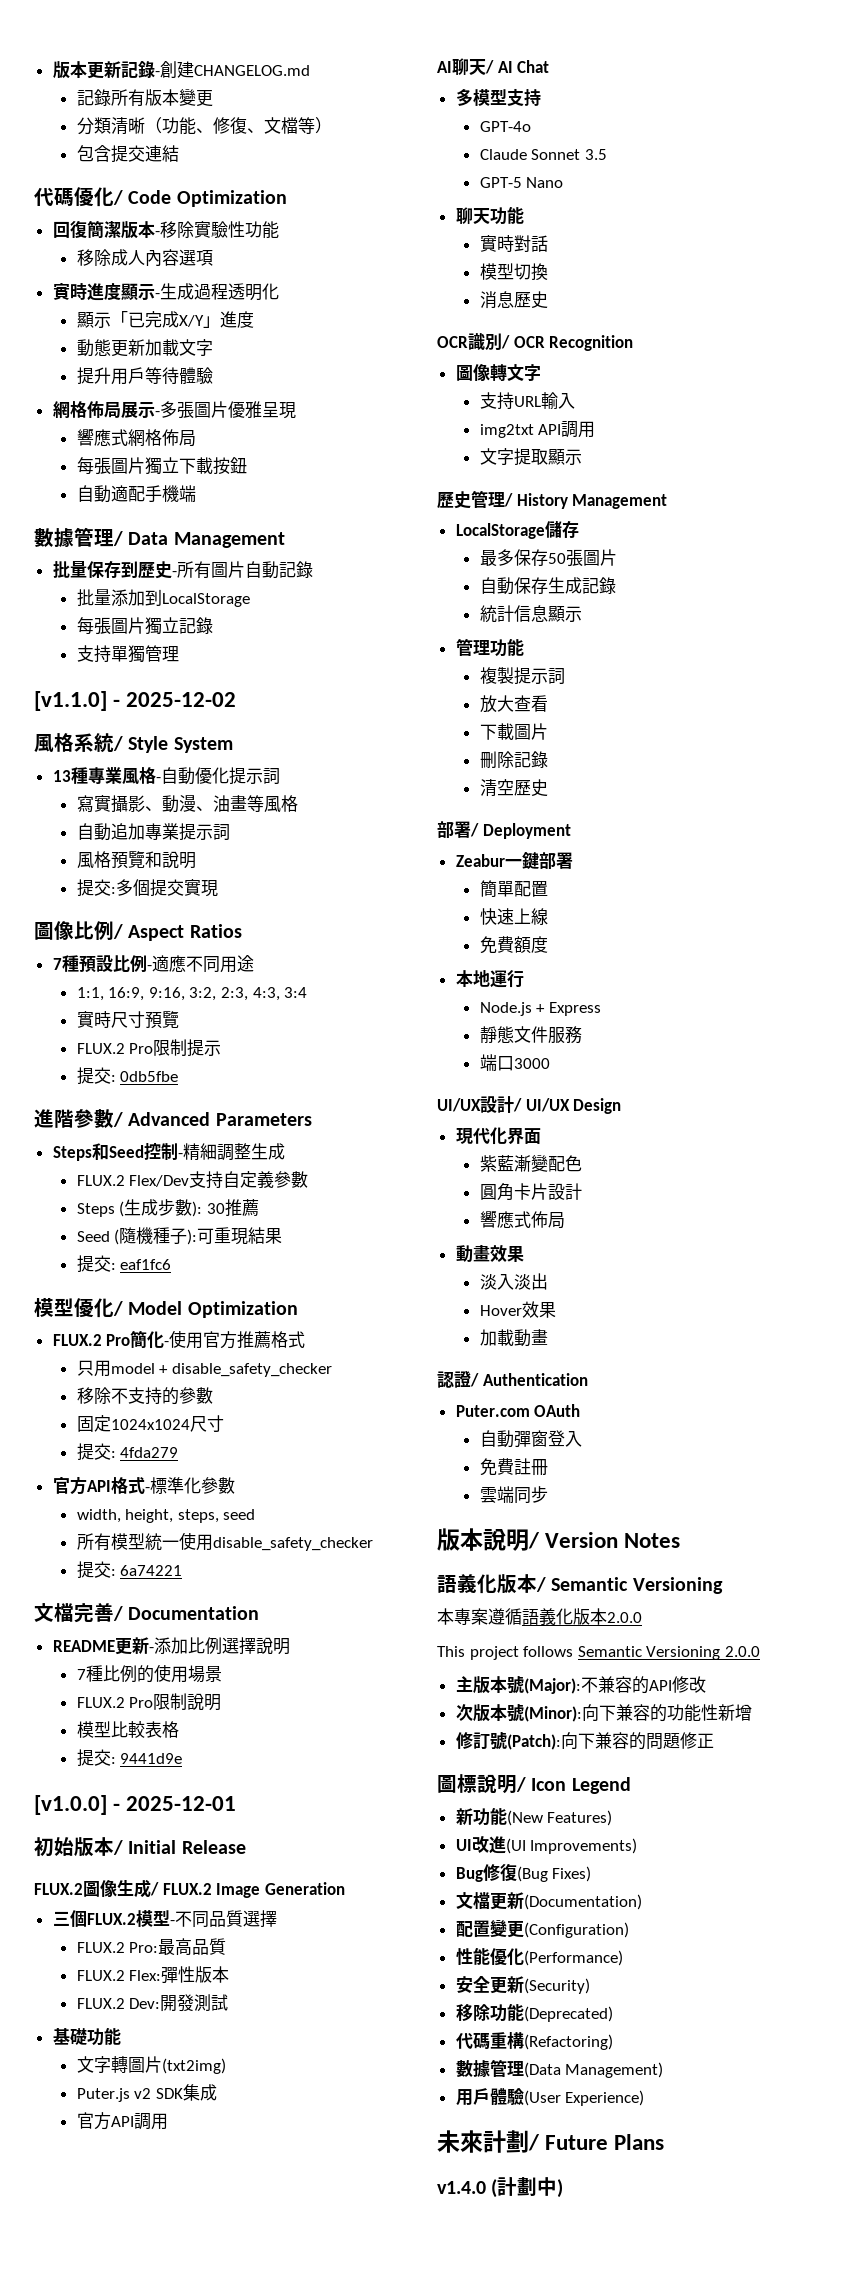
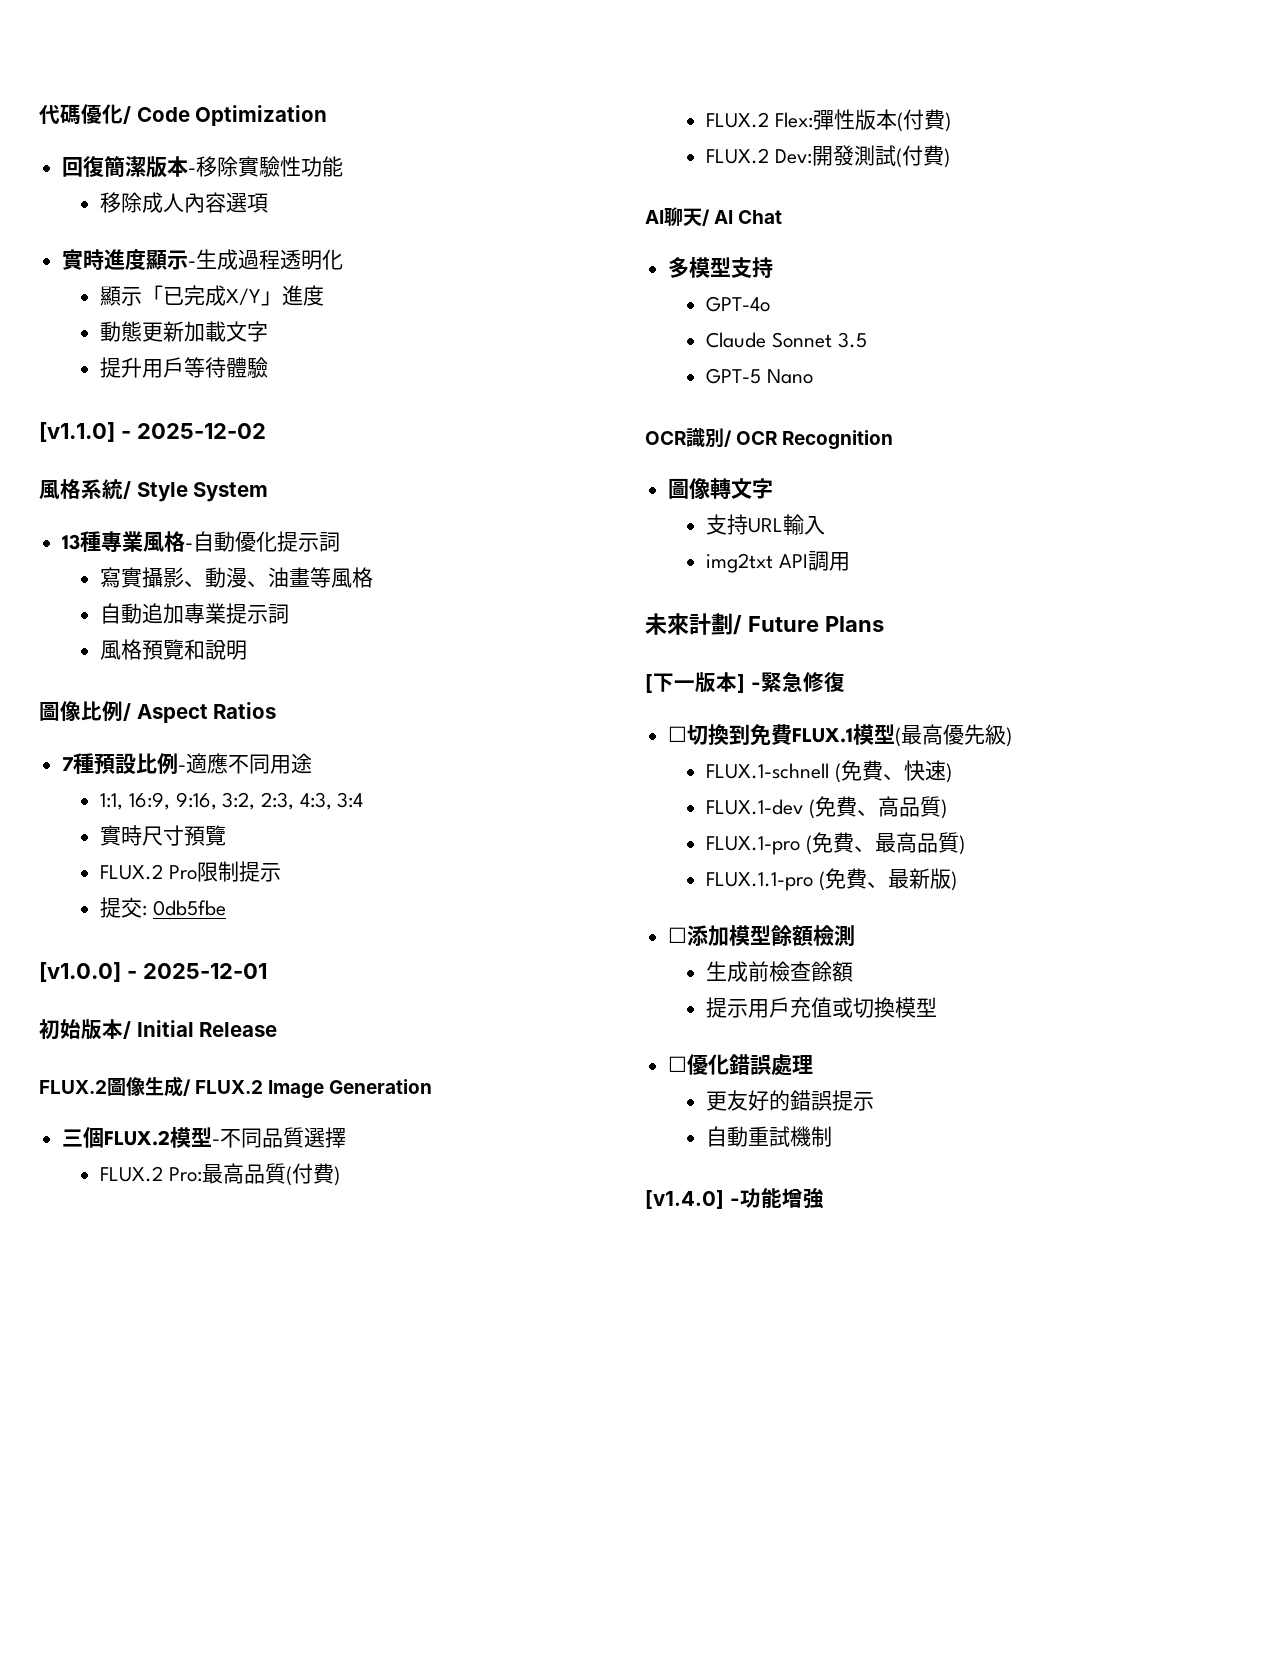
- 版本更新記錄-創建CHANGELOG.md
- 記錄所有版本變更
- 分類清晰（功能、修復、文檔等）
- 包含提交連結
- 網格佈局展示-多張圖片優雅呈現
- 響應式網格佈局
- 每張圖片獨立下載按鈕
- 自動適配手機端
- 數據管理/ Data Management
- 批量保存到歷史-所有圖片自動記錄
- 批量添加到LocalStorage
- 每張圖片獨立記錄
- 支持單獨管理
- 提交:多個提交實現
- 進階參數/ Advanced Parameters
- Steps和Seed控制-精細調整生成
- FLUX.2 Flex/Dev支持自定義參數
- Steps (生成步數): 30推薦
- Seed (隨機種子):可重現結果
- 提交: eaf1fc6
- 模型優化/ Model Optimization
- FLUX.2 Pro簡化-使用官方推薦格式
- 只用model + disable_safety_checker
- 移除不支持的參數
- 固定1024x1024尺寸
- 提交: 4fda279
- 官方API格式-標準化參數
- width, height, steps, seed
- 所有模型統一使用disable_safety_checker
- 提交: 6a74221
- 文檔完善/ Documentation
- README更新-添加比例選擇說明
- 7種比例的使用場景
- FLUX.2 Pro限制說明
- 模型比較表格
- 提交: 9441d9e
- FLUX.2 Pro:最高品質
+ FLUX.2 Pro:最高品質(付費)
- FLUX.2 Flex:彈性版本
+ FLUX.2 Flex:彈性版本(付費)
- FLUX.2 Dev:開發測試
- 基礎功能
- 文字轉圖片(txt2img)
- Puter.js v2 SDK集成
- 官方API調用
+ FLUX.2 Dev:開發測試(付費)
- 聊天功能
- 實時對話
- 模型切換
- 消息歷史
- 文字提取顯示
- 歷史管理/ History Management
- LocalStorage儲存
- 最多保存50張圖片
- 自動保存生成記錄
- 統計信息顯示
- 管理功能
- 複製提示詞
- 放大查看
- 下載圖片
- 刪除記錄
- 清空歷史
- 部署/ Deployment
- Zeabur一鍵部署
- 簡單配置
- 快速上線
- 免費額度
- 本地運行
- Node.js + Express
- 靜態文件服務
- 端口3000
- UI/UX設計/ UI/UX Design
- 現代化界面
- 紫藍漸變配色
- 圓角卡片設計
- 響應式佈局
- 動畫效果
- 淡入淡出
- Hover效果
- 加載動畫
- 認證/ Authentication
- Puter.com OAuth
- 自動彈窗登入
- 免費註冊
- 雲端同步
- 版本說明/ Version Notes
- 語義化版本/ Semantic Versioning
- 本專案遵循語義化版本2.0.0
- This project follows Semantic Versioning 2.0.0
- 主版本號(Major):不兼容的API修改
- 次版本號(Minor):向下兼容的功能性新增
- 修訂號(Patch):向下兼容的問題修正
- 圖標說明/ Icon Legend
- 新功能(New Features)
- UI改進(UI Improvements)
- Bug修復(Bug Fixes)
- 文檔更新(Documentation)
- 配置變更(Configuration)
- 性能優化(Performance)
- 安全更新(Security)
- 移除功能(Deprecated)
- 代碼重構(Refactoring)
- 數據管理(Data Management)
- 用戶體驗(User Experience)
- v1.4.0 (計劃中)
+ [下一版本] -緊急修復
+ ☐切換到免費FLUX.1模型(最高優先級)
+ FLUX.1-schnell (免費、快速)
+ FLUX.1-dev (免費、高品質)
+ FLUX.1-pro (免費、最高品質)
+ FLUX.1.1-pro (免費、最新版)
+ ☐添加模型餘額檢測
+ 生成前檢查餘額
+ 提示用戶充值或切換模型
+ ☐優化錯誤處理
+ 更友好的錯誤提示
+ 自動重試機制
+ [v1.4.0] -功能增強

